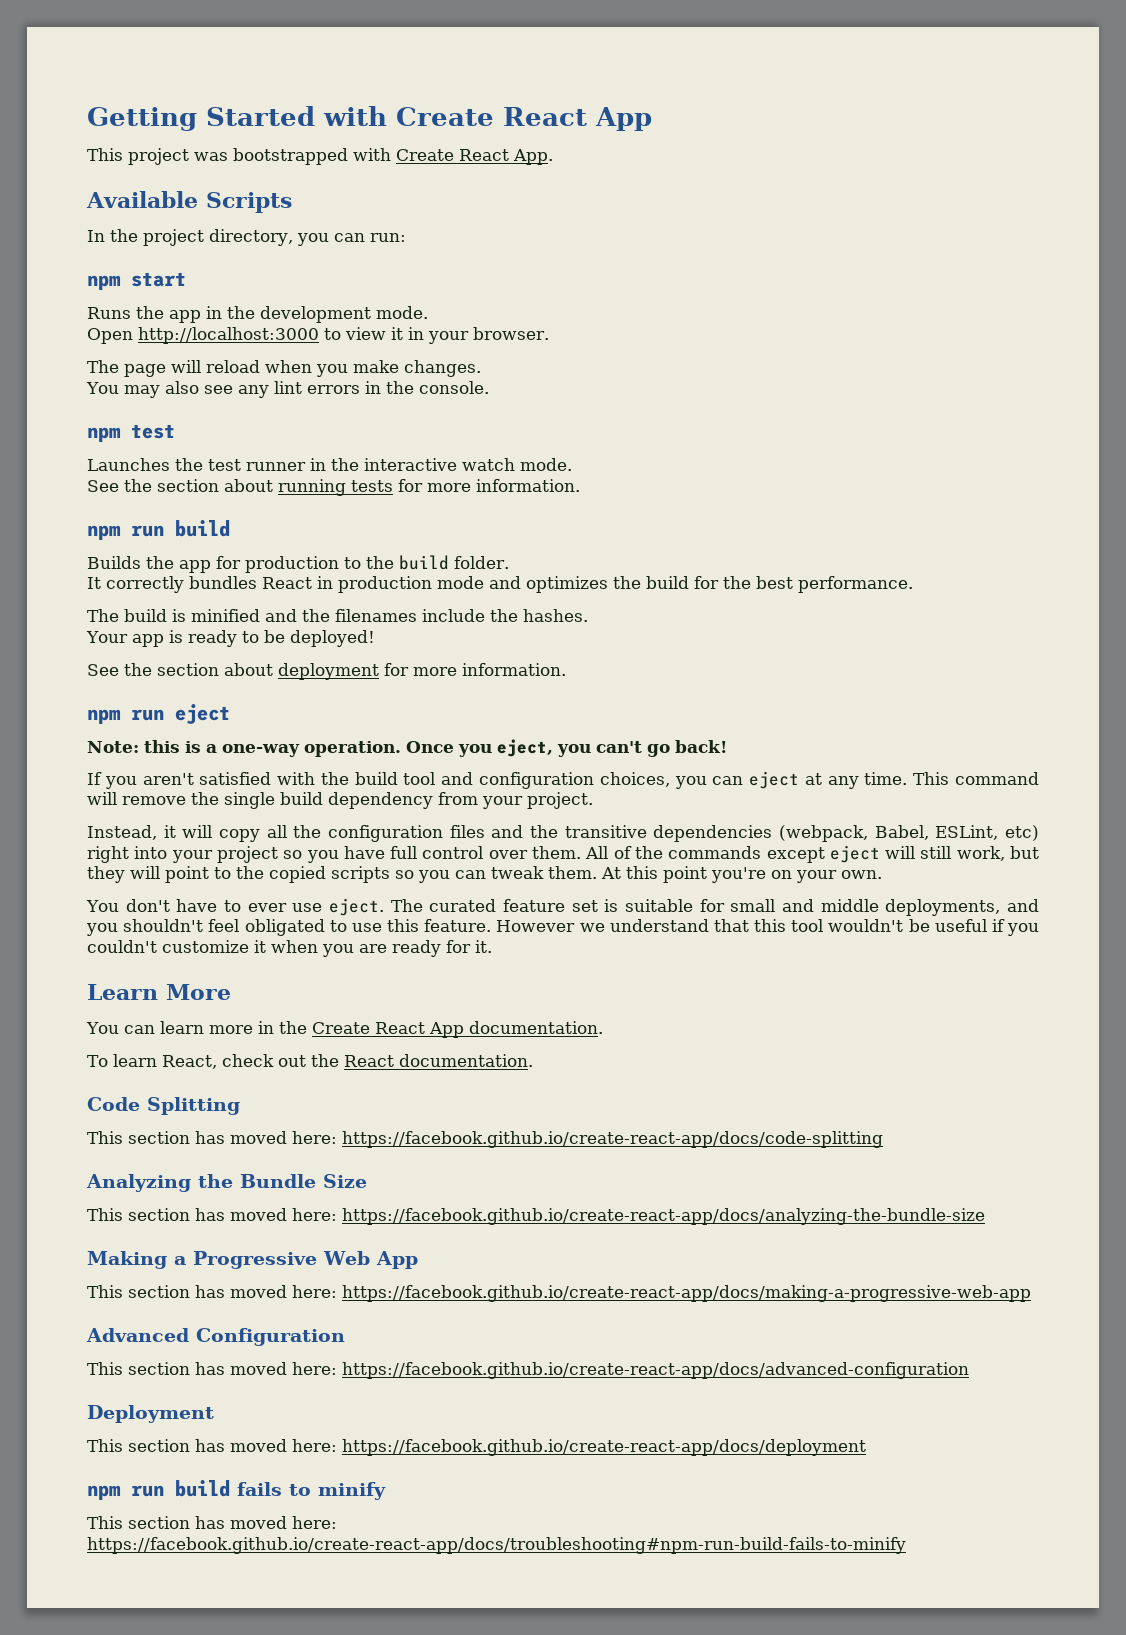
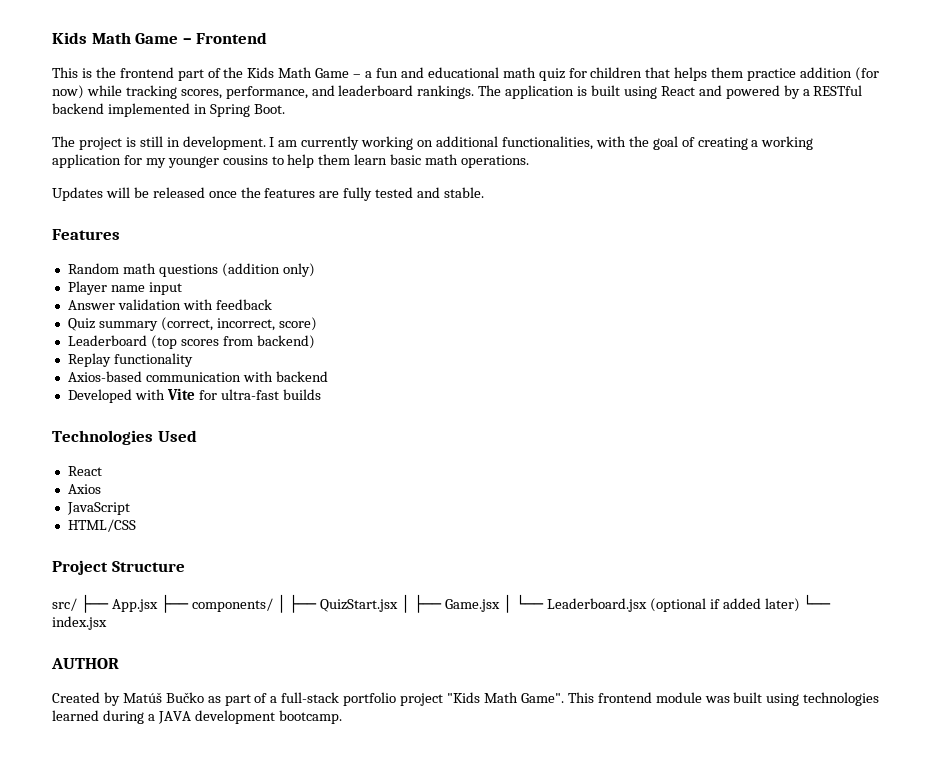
- Getting Started with Create React App
- This project was bootstrapped with Create React App.
- Available Scripts
- In the project directory, you can run:
- npm start
- Runs the app in the development mode.
- Open http://localhost:3000 to view it in your browser.
- The page will reload when you make changes.
- You may also see any lint errors in the console.
- npm test
- Launches the test runner in the interactive watch mode.
- See the section about running tests for more information.
- npm run build
- Builds the app for production to the build folder.
- It correctly bundles React in production mode and optimizes the build for the best performance.
- The build is minified and the filenames include the hashes.
- Your app is ready to be deployed!
- See the section about deployment for more information.
- npm run eject
- Note: this is a one-way operation. Once you eject, you can't go back!
- If you aren't satisfied with the build tool and configuration choices, you can eject at any time. This command will remove the single build dependency from your project.
- Instead, it will copy all the configuration files and the transitive dependencies (webpack, Babel, ESLint, etc) right into your project so you have full control over them. All of the commands except eject will still work, but they will point to the copied scripts so you can tweak them. At this point you're on your own.
- You don't have to ever use eject. The curated feature set is suitable for small and middle deployments, and you shouldn't feel obligated to use this feature. However we understand that this tool wouldn't be useful if you couldn't customize it when you are ready for it.
- Learn More
- You can learn more in the Create React App documentation.
- To learn React, check out the React documentation.
- Code Splitting
- This section has moved here: https://facebook.github.io/create-react-app/docs/code-splitting
- Analyzing the Bundle Size
- This section has moved here: https://facebook.github.io/create-react-app/docs/analyzing-the-bundle-size
- Making a Progressive Web App
- This section has moved here: https://facebook.github.io/create-react-app/docs/making-a-progressive-web-app
- Advanced Configuration
- This section has moved here: https://facebook.github.io/create-react-app/docs/advanced-configuration
- Deployment
- This section has moved here: https://facebook.github.io/create-react-app/docs/deployment
- npm run build fails to minify
- This section has moved here: https://facebook.github.io/create-react-app/docs/troubleshooting#npm-run-build-fails-to-minify
+ Kids Math Game – Frontend
+ This is the frontend part of the Kids Math Game – a fun and educational math quiz for children that helps them practice addition (for now) while tracking scores, performance, and leaderboard rankings. The application is built using React and powered by a RESTful backend implemented in Spring Boot.
+ The project is still in development. I am currently working on additional functionalities, with the goal of creating a working application for my younger cousins to help them learn basic math operations.
+ Updates will be released once the features are fully tested and stable.
+ Features
+ Random math questions (addition only)
+ Player name input
+ Answer validation with feedback
+ Quiz summary (correct, incorrect, score)
+ Leaderboard (top scores from backend)
+ Replay functionality
+ Axios-based communication with backend
+ Developed with Vite for ultra-fast builds
+ Technologies Used
+ React
+ Axios
+ JavaScript
+ HTML/CSS
+ Project Structure
+ src/ ├── App.jsx ├── components/ │ ├── QuizStart.jsx │ ├── Game.jsx │ └── Leaderboard.jsx (optional if added later) └── index.jsx
+ AUTHOR
+ Created by Matúš Bučko as part of a full-stack portfolio project "Kids Math Game". This frontend module was built using technologies learned during a JAVA development bootcamp.

